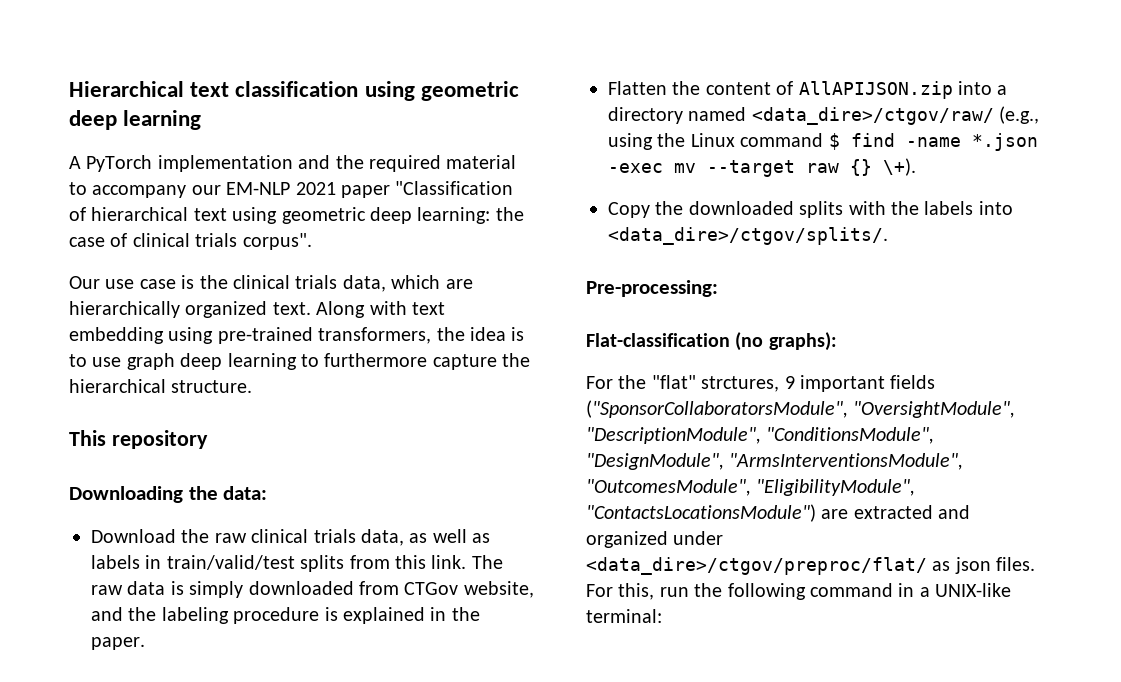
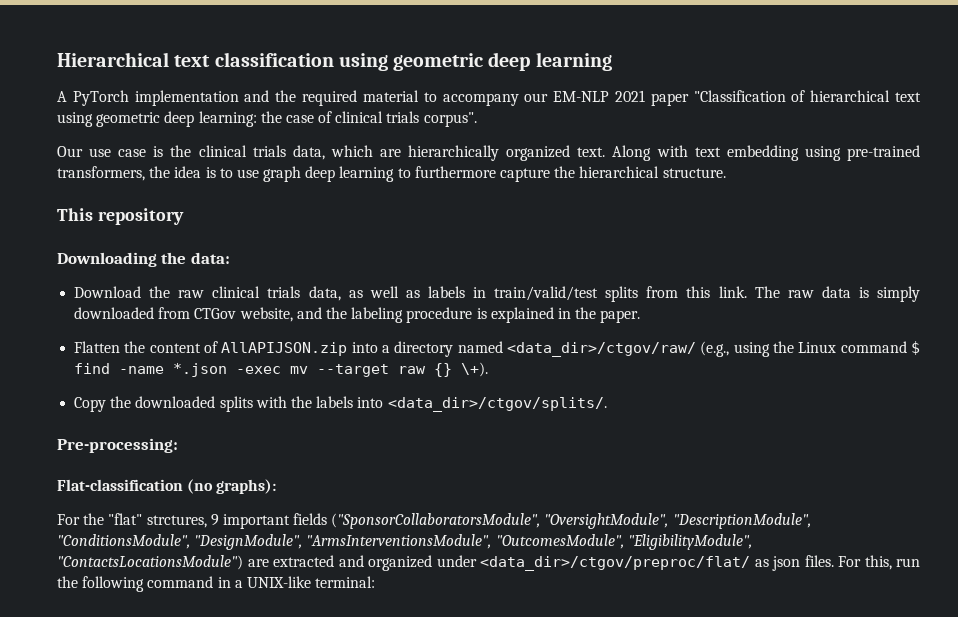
- Flatten the content of AllAPIJSON.zip into a directory named <data_dire>/ctgov/raw/ (e.g., using the Linux command $ find -name *.json -exec mv --target raw {} \+).
+ Flatten the content of AllAPIJSON.zip into a directory named <data_dir>/ctgov/raw/ (e.g., using the Linux command $ find -name *.json -exec mv --target raw {} \+).
- Copy the downloaded splits with the labels into <data_dire>/ctgov/splits/.
+ Copy the downloaded splits with the labels into <data_dir>/ctgov/splits/.
- For the "flat" strctures, 9 important fields ("SponsorCollaboratorsModule", "OversightModule", "DescriptionModule", "ConditionsModule", "DesignModule", "ArmsInterventionsModule", "OutcomesModule", "EligibilityModule", "ContactsLocationsModule") are extracted and organized under <data_dire>/ctgov/preproc/flat/ as json files.
+ For the "flat" strctures, 9 important fields ("SponsorCollaboratorsModule", "OversightModule", "DescriptionModule", "ConditionsModule", "DesignModule", "ArmsInterventionsModule", "OutcomesModule", "EligibilityModule", "ContactsLocationsModule") are extracted and organized under <data_dir>/ctgov/preproc/flat/ as json files.

